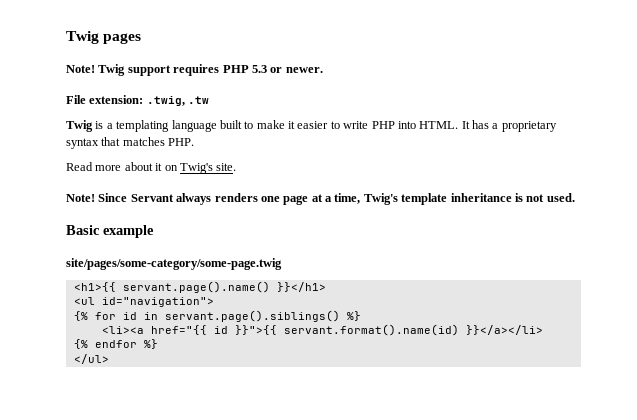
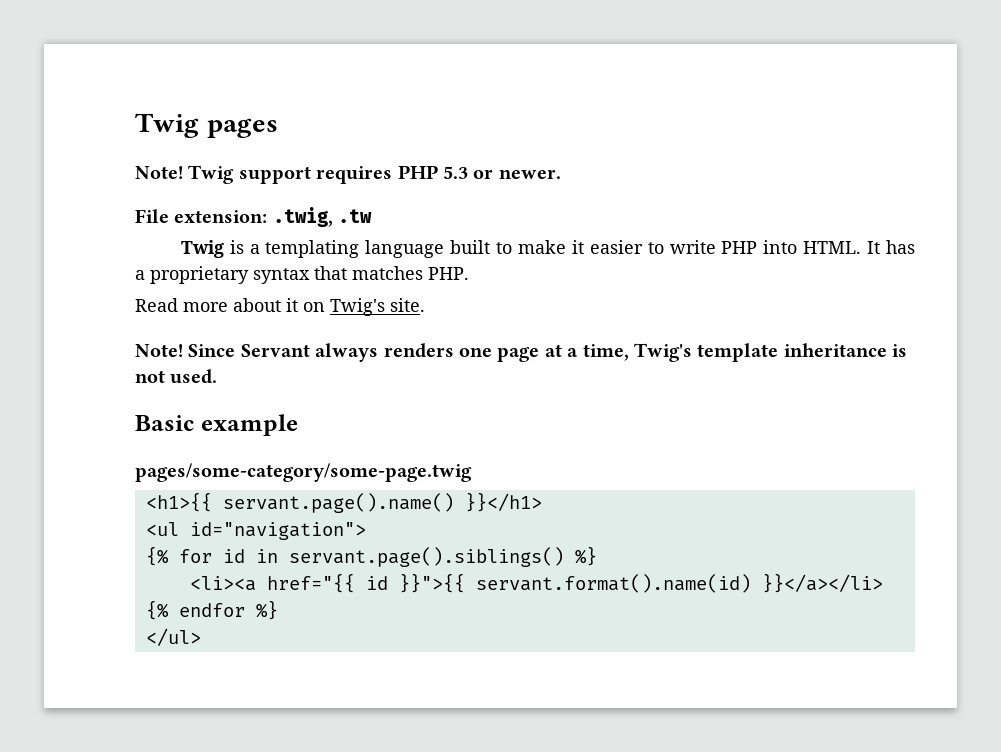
- site/pages/some-category/some-page.twig
+ pages/some-category/some-page.twig

